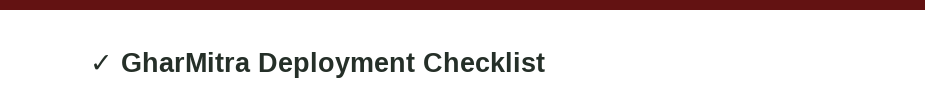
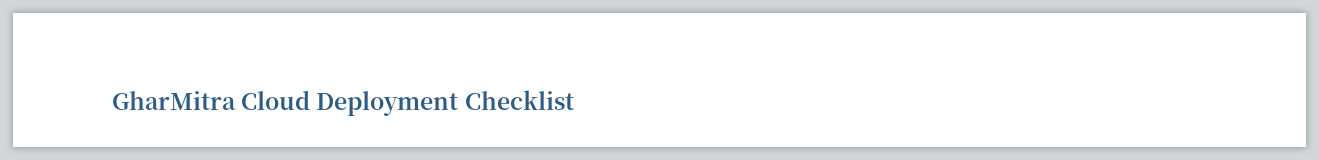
- ✓ GharMitra Deployment Checklist
+ GharMitra Cloud Deployment Checklist

